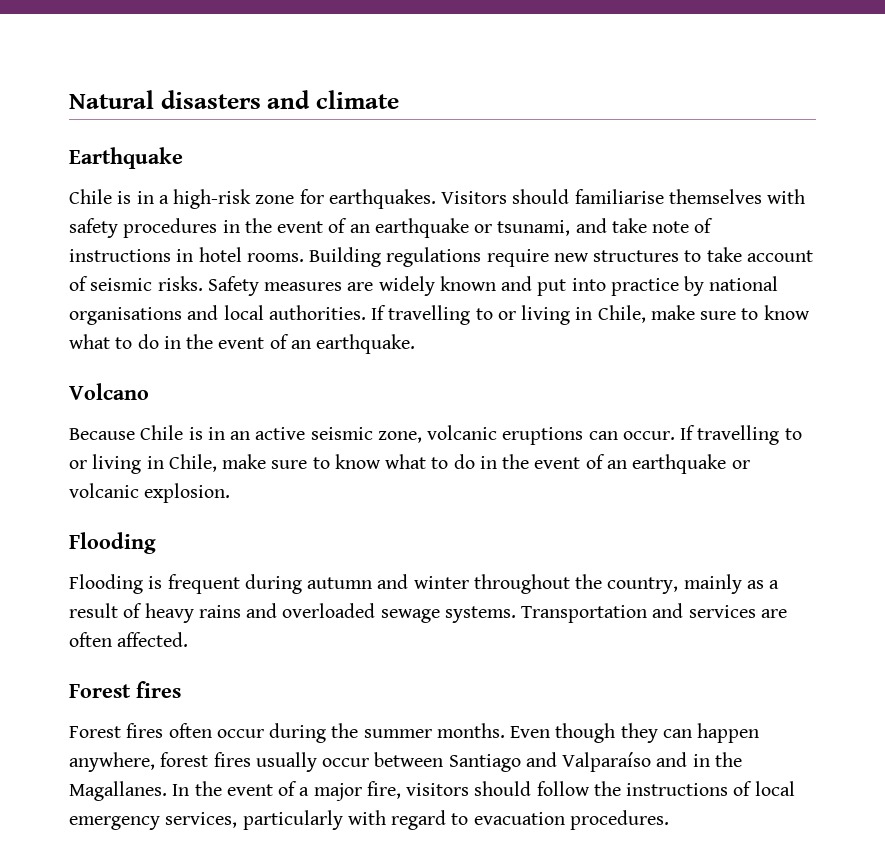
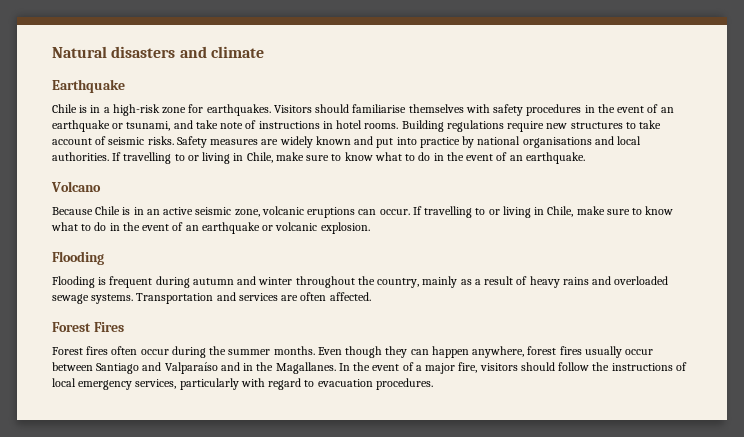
  Transportation and services are often affected.
- Forest fires
+ Forest Fires

